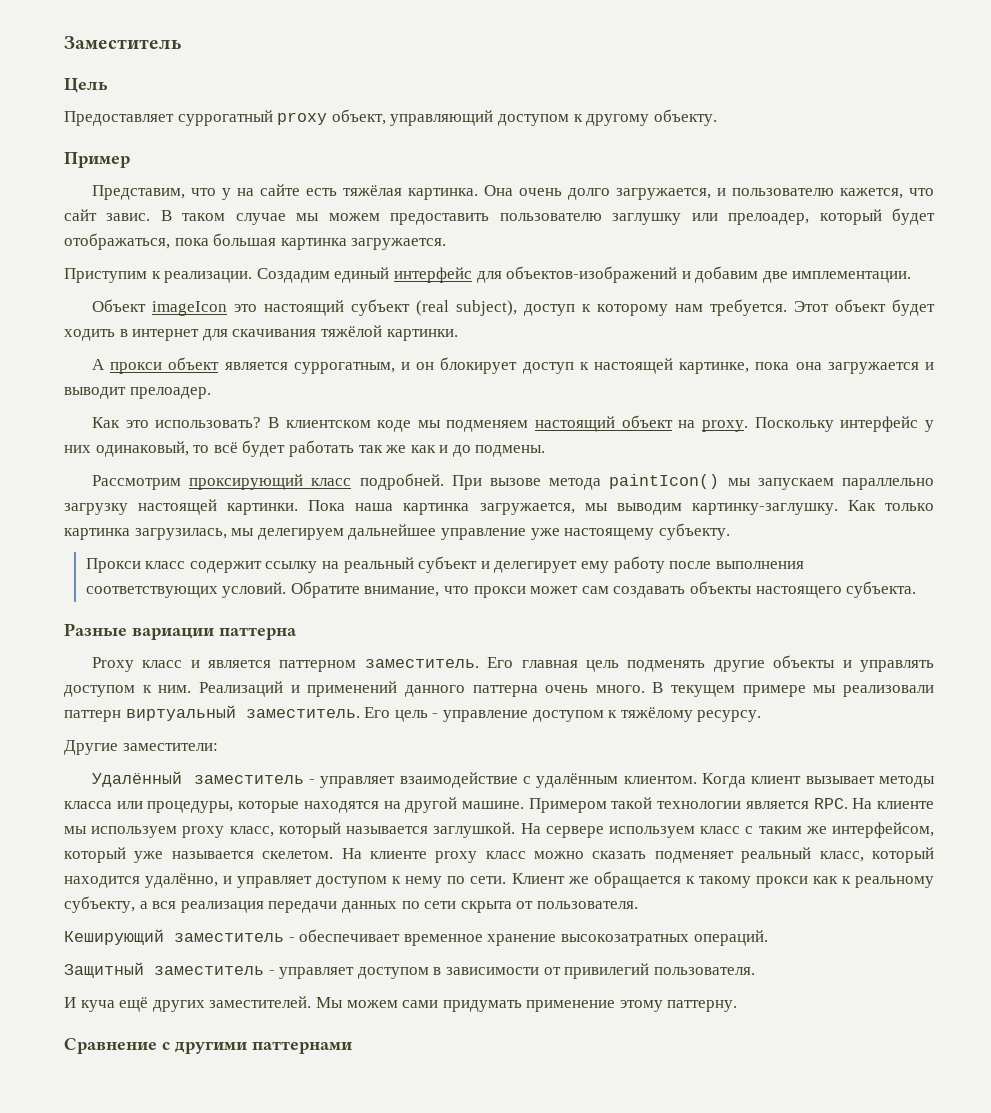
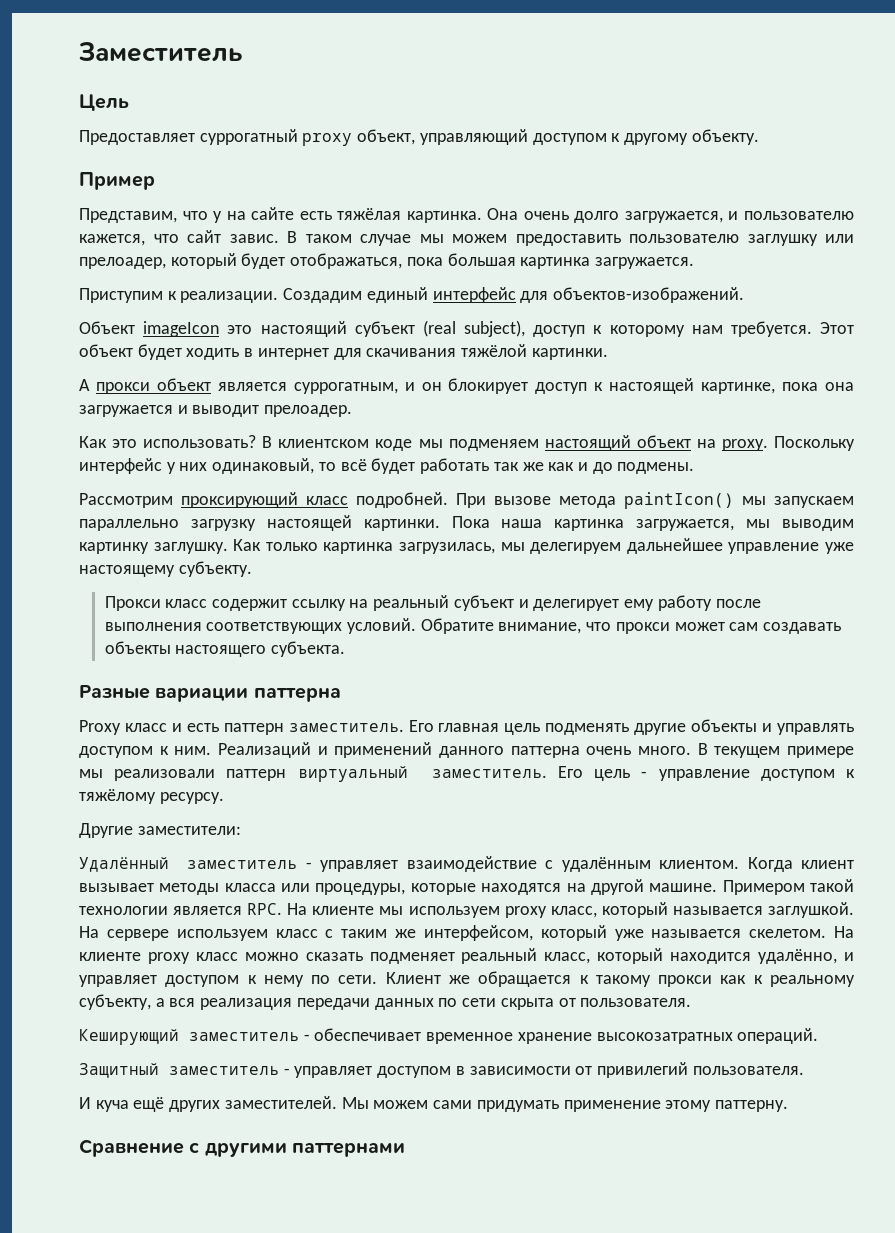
- Создадим единый интерфейс для объектов-изображений и добавим две имплементации.
+ Создадим единый интерфейс для объектов-изображений.
- Пока наша картинка загружается, мы выводим картинку-заглушку.
+ Пока наша картинка загружается, мы выводим картинку заглушку.
- Proxy класс и является паттерном заместитель.
+ Proxy класс и есть паттерн заместитель.

